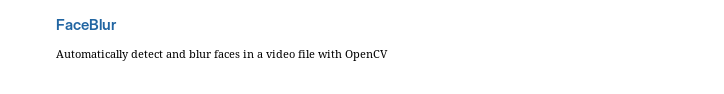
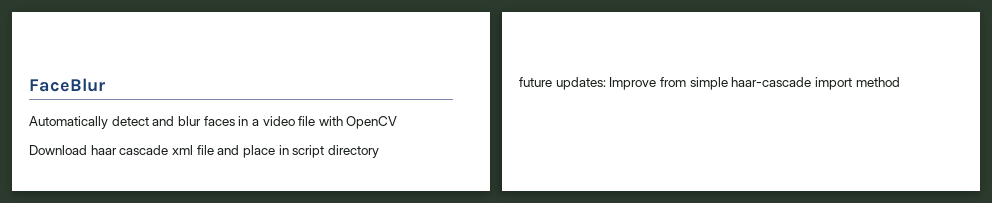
+ Download haar cascade xml file and place in script directory
+ future updates: Improve from simple haar-cascade import method

